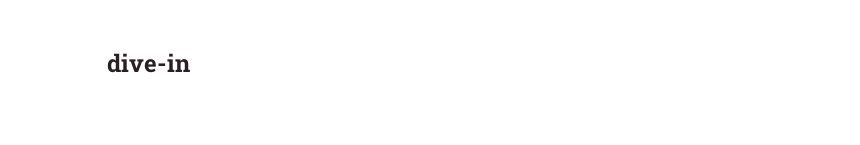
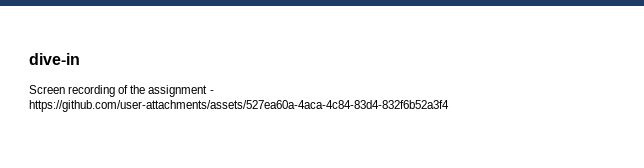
+ Screen recording of the assignment - https://github.com/user-attachments/assets/527ea60a-4aca-4c84-83d4-832f6b52a3f4

